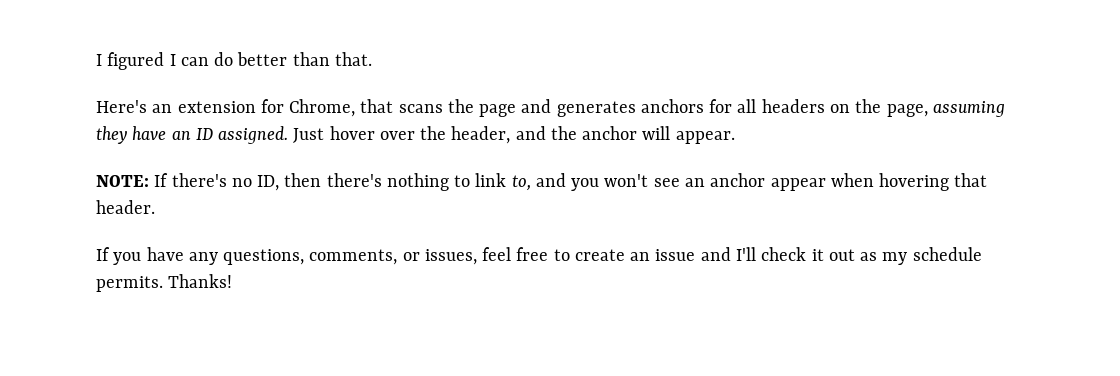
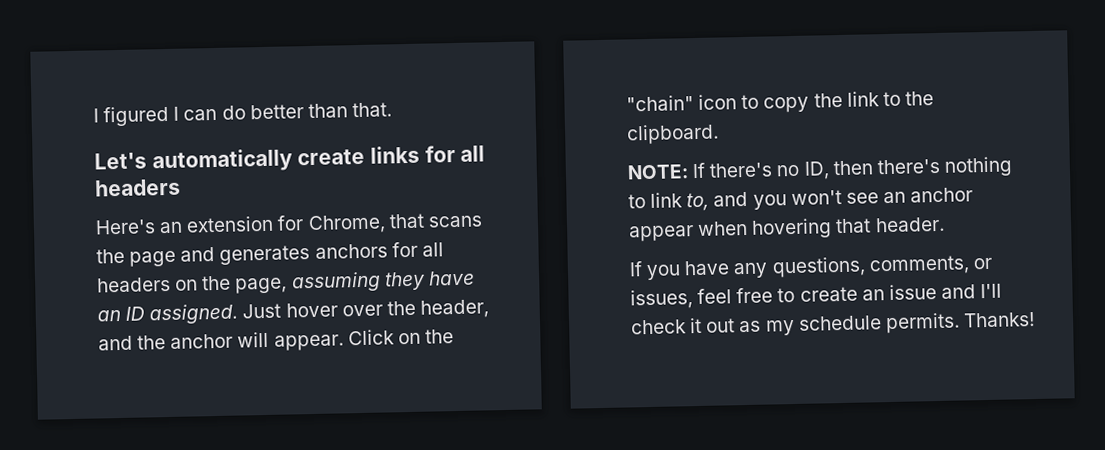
+ Let's automatically create links for all headers
+ Click on the "chain" icon to copy the link to the clipboard.

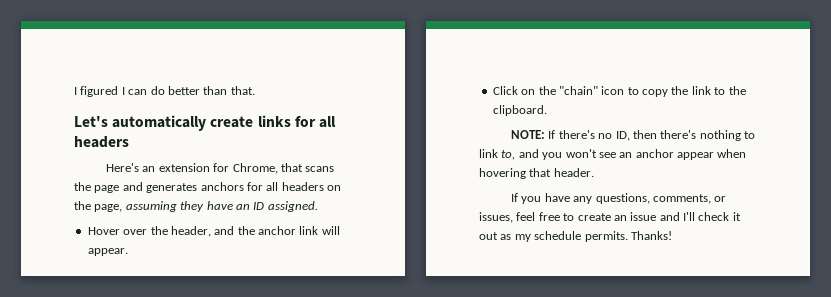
- Here's an extension for Chrome, that scans the page and generates anchors for all headers on the page, assuming they have an ID assigned. Just hover over the header, and the anchor will appear. Click on the "chain" icon to copy the link to the clipboard.
+ Here's an extension for Chrome, that scans the page and generates anchors for all headers on the page, assuming they have an ID assigned.
+ Hover over the header, and the anchor link will appear.
+ Click on the "chain" icon to copy the link to the clipboard.

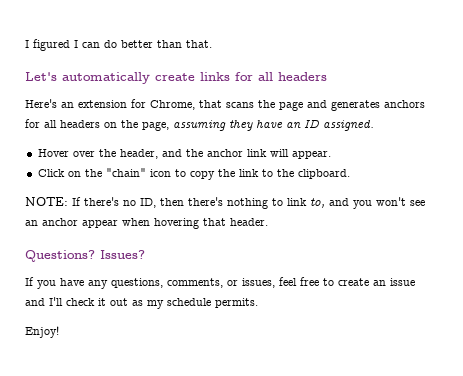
+ Questions? Issues?
- If you have any questions, comments, or issues, feel free to create an issue and I'll check it out as my schedule permits. Thanks!
+ If you have any questions, comments, or issues, feel free to create an issue and I'll check it out as my schedule permits.
+ Enjoy!

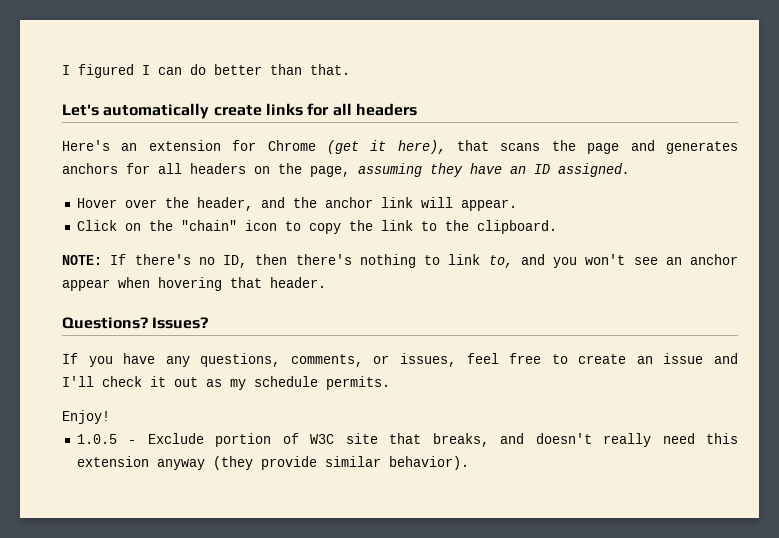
- Here's an extension for Chrome, that scans the page and generates anchors for all headers on the page, assuming they have an ID assigned.
+ Here's an extension for Chrome (get it here), that scans the page and generates anchors for all headers on the page, assuming they have an ID assigned.
+ 1.0.5 - Exclude portion of W3C site that breaks, and doesn't really need this extension anyway (they provide similar behavior).

